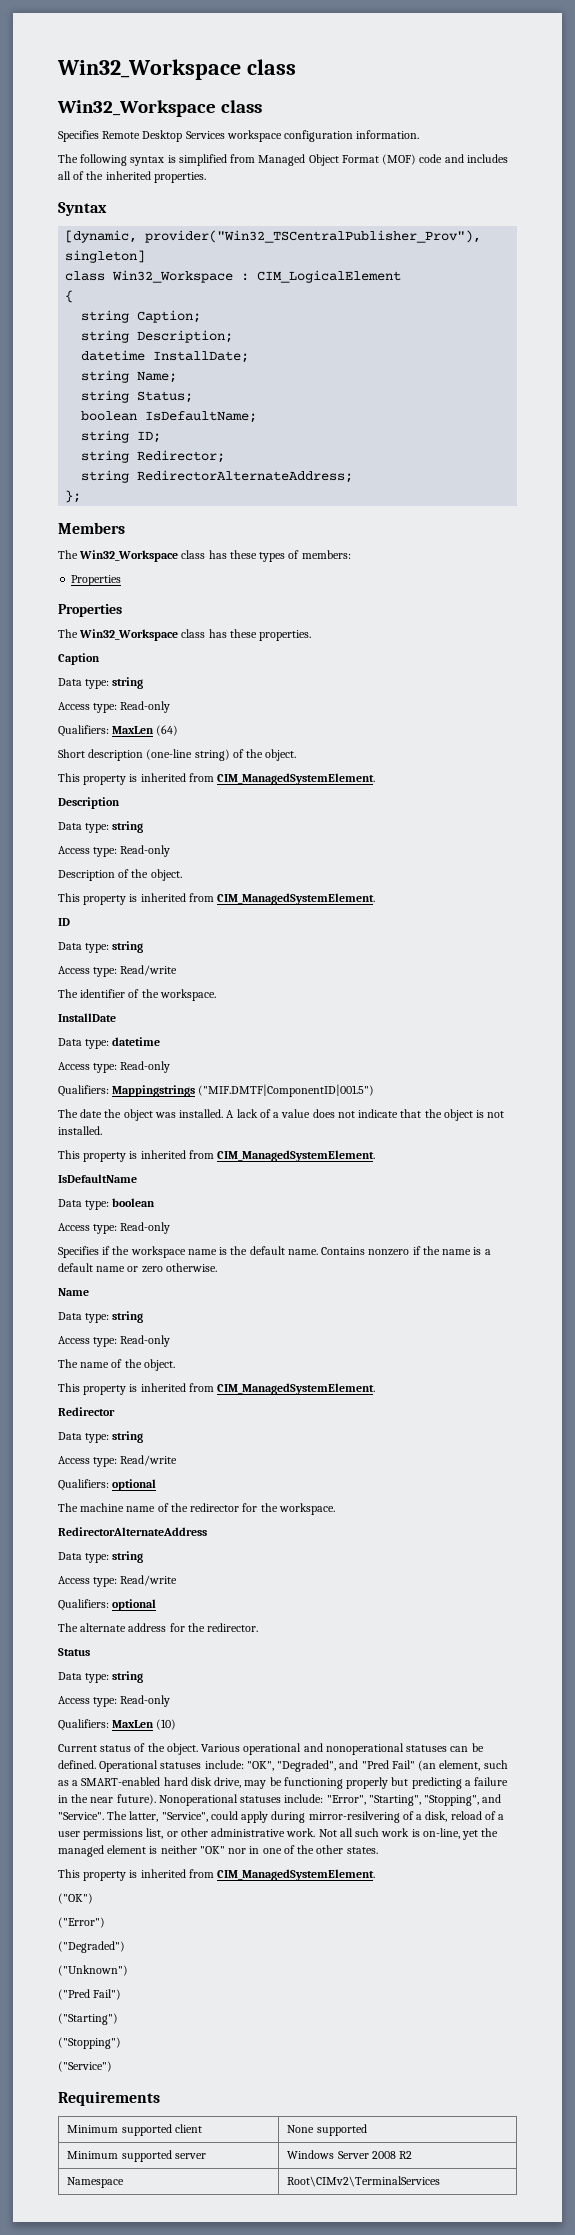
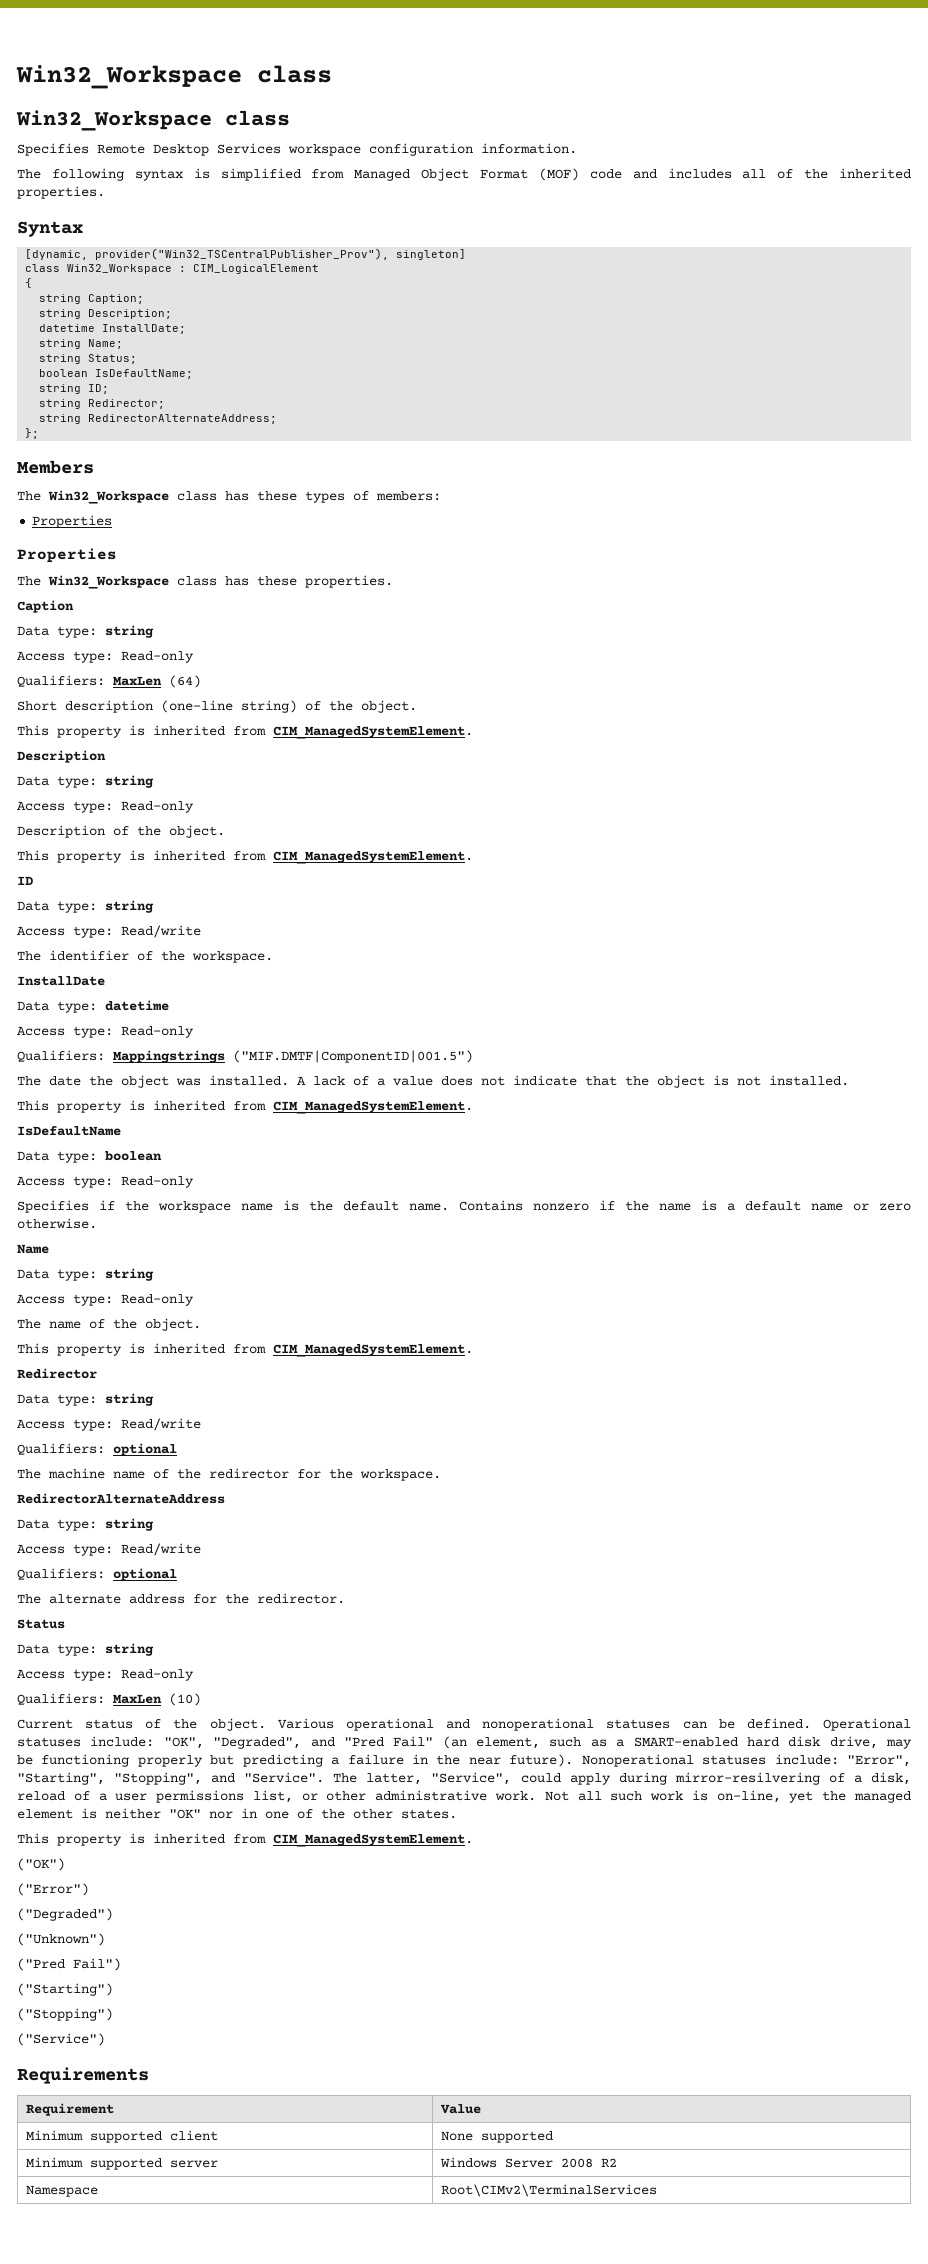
+ Requirement | Value

